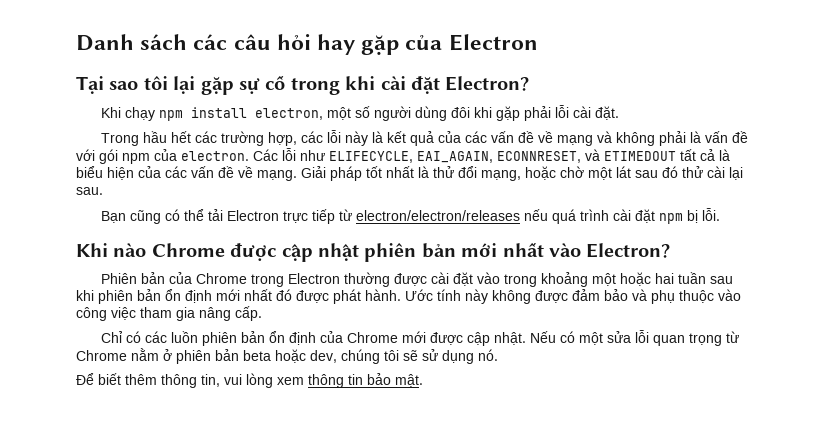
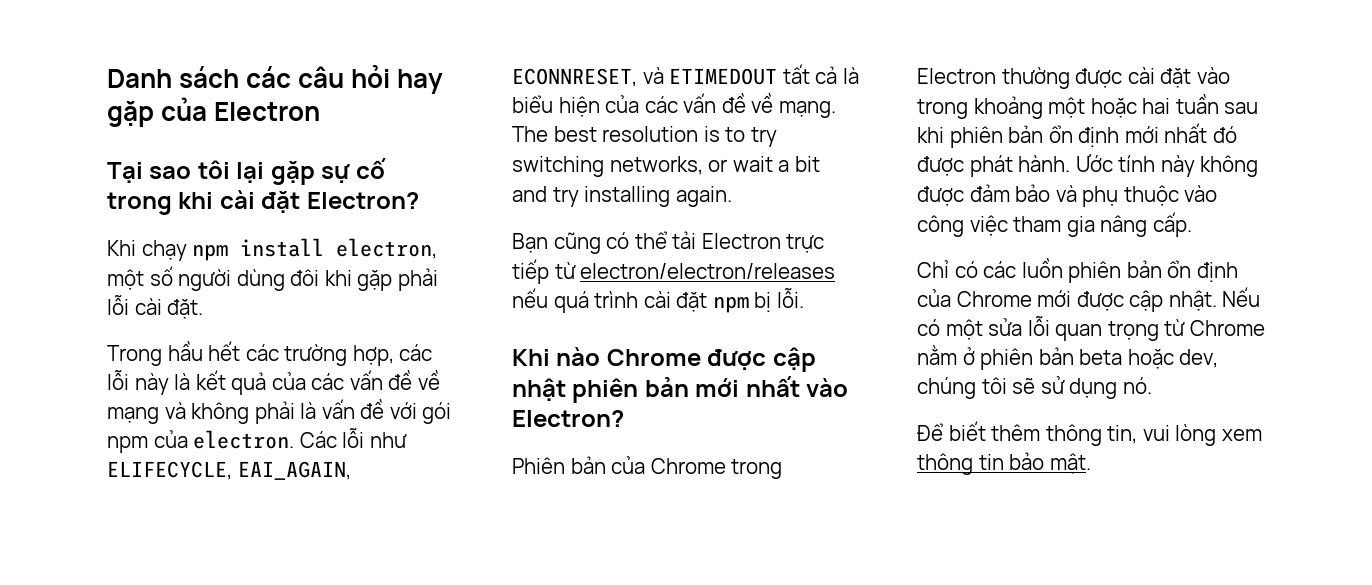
- Giải pháp tốt nhất là thử đổi mạng, hoặc chờ một lát sau đó thử cài lại sau.
+ The best resolution is to try switching networks, or wait a bit and try installing again.

